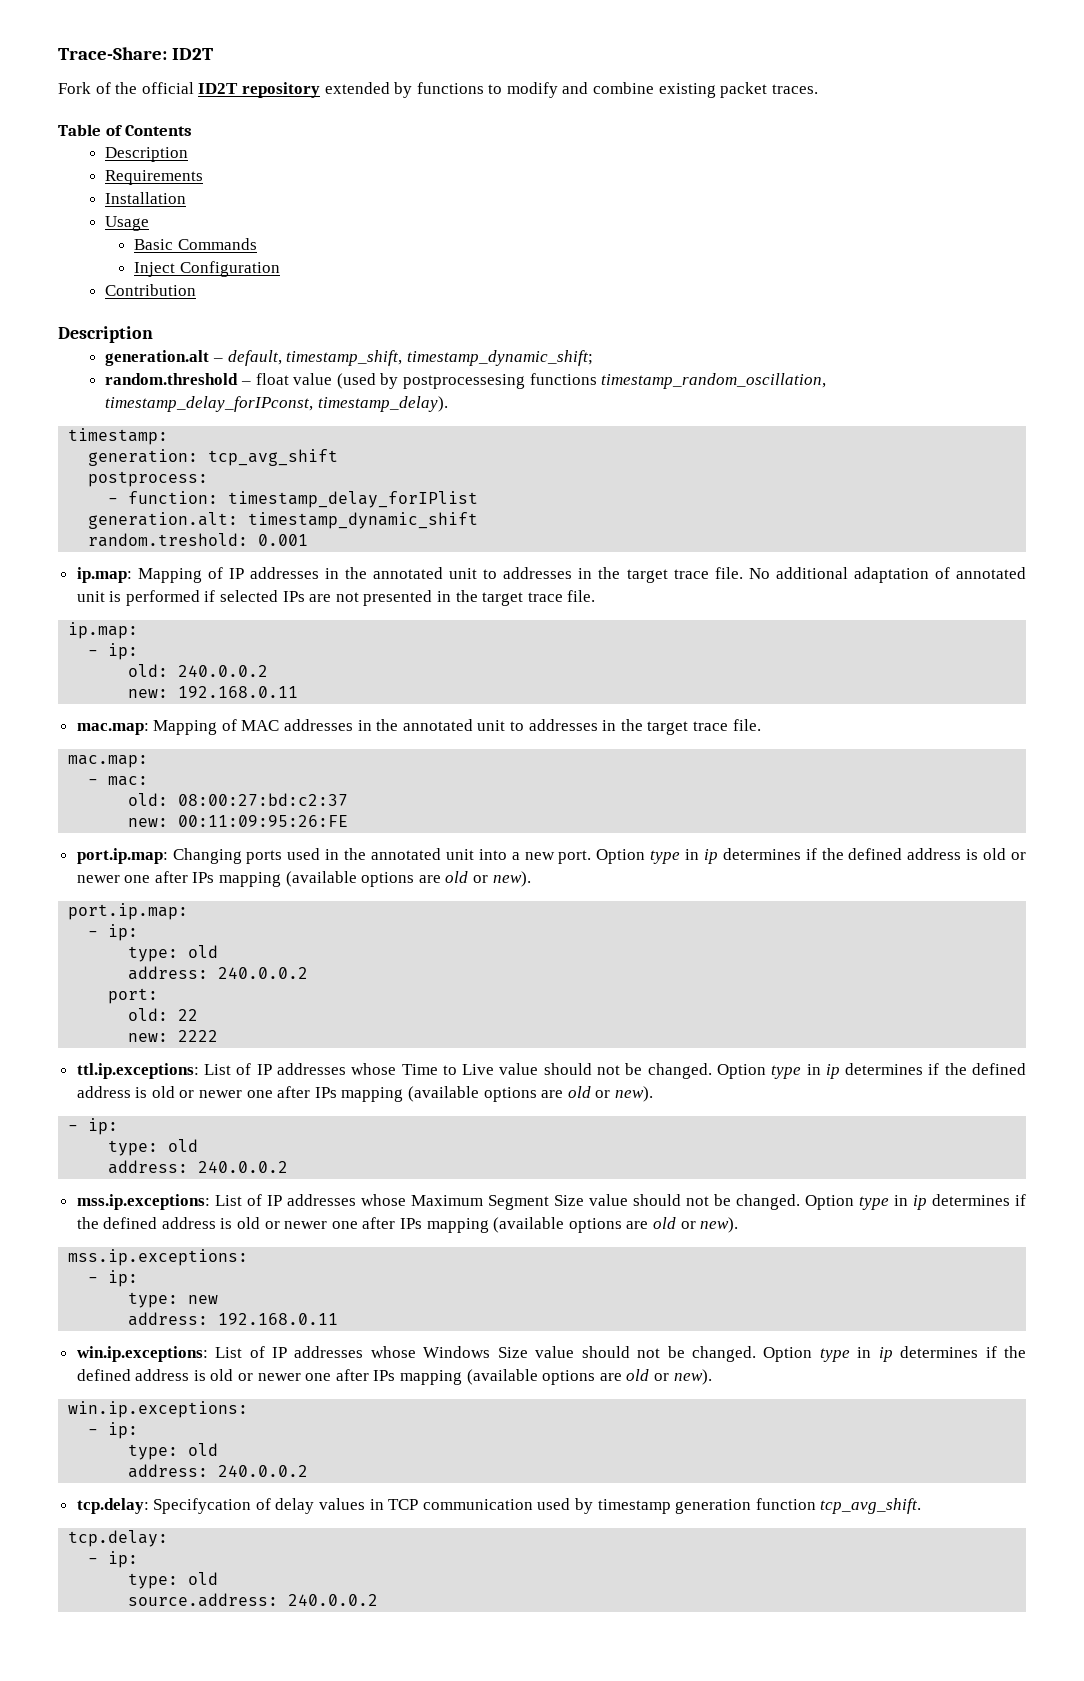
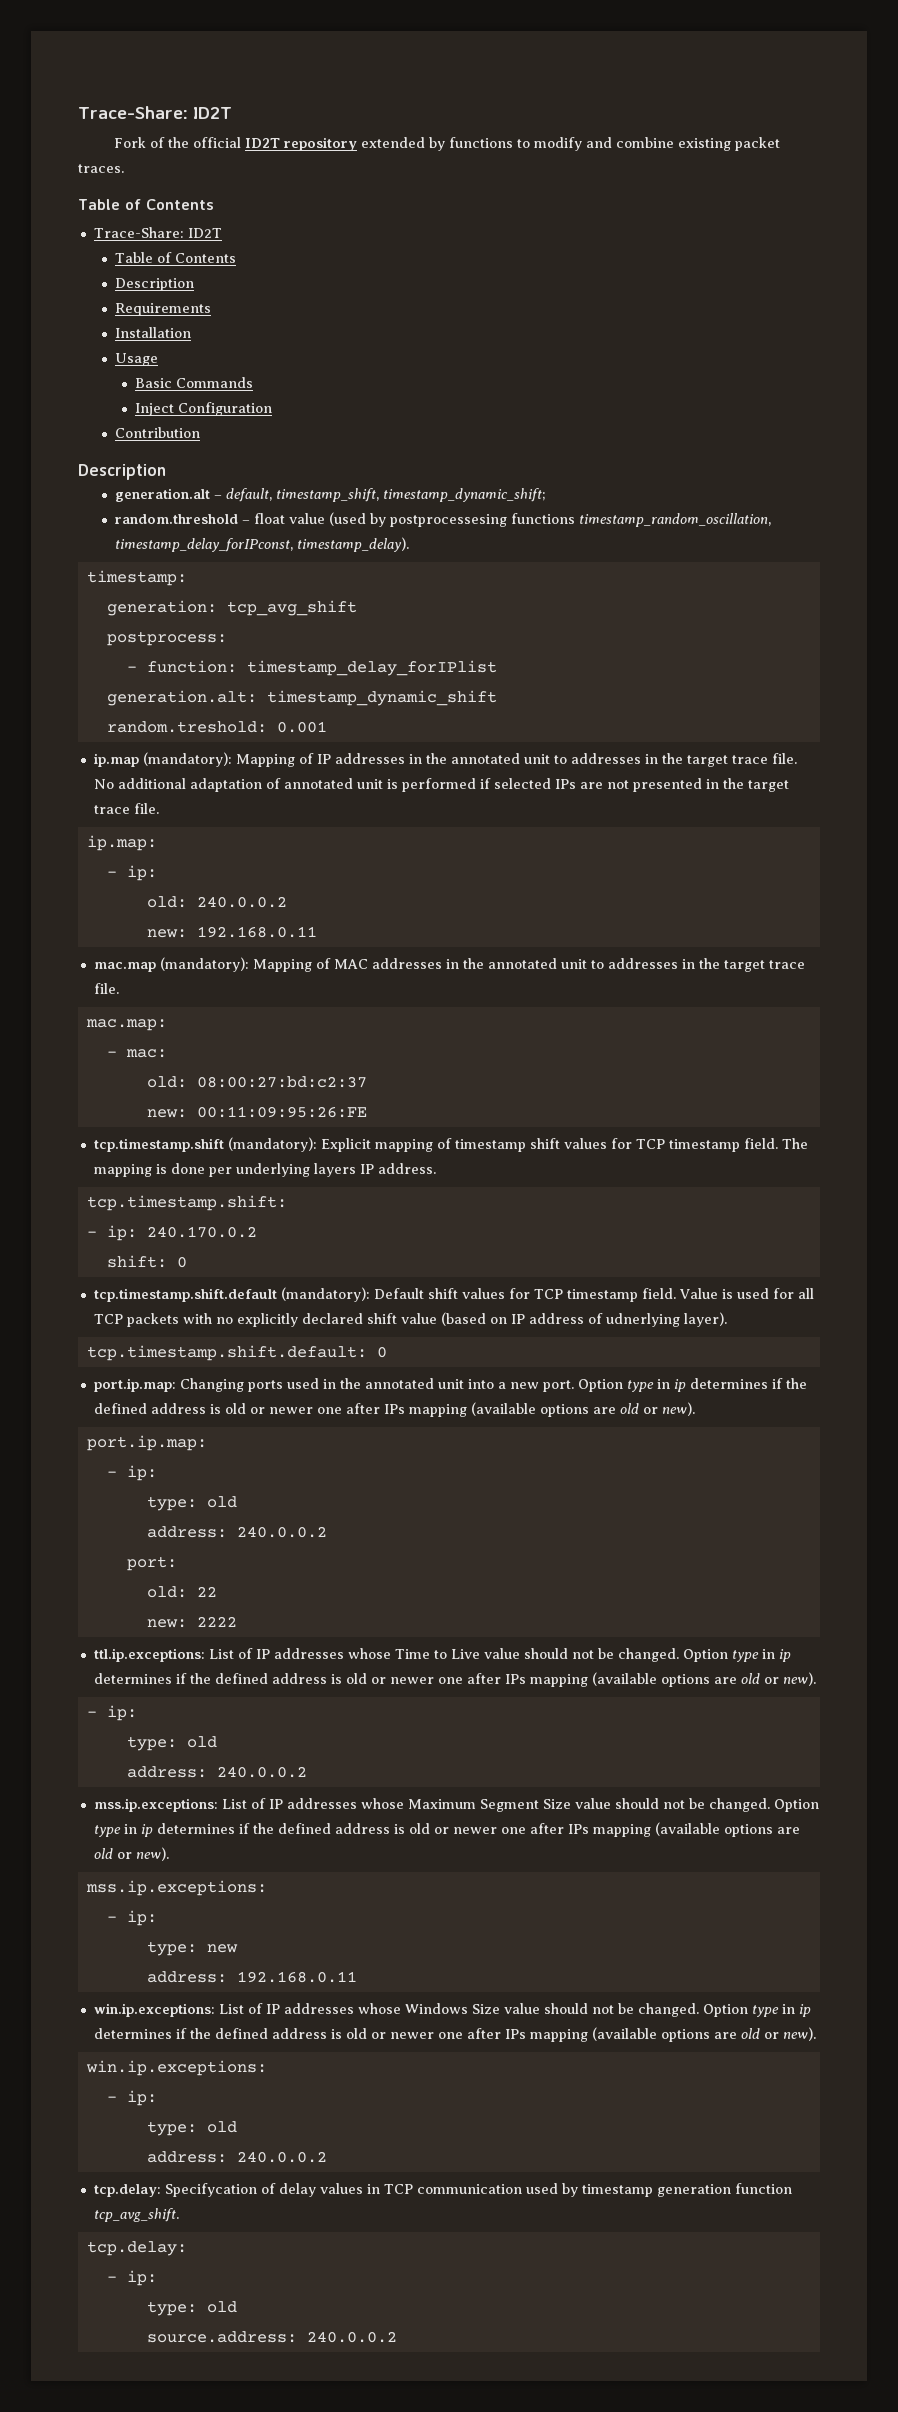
  Fork of the official ID2T repository extended by functions to modify and combine existing packet traces.
+ Table of Contents
+ Trace-Share: ID2T
- ip.map: Mapping of IP addresses in the annotated unit to addresses in the target trace file.
+ ip.map (mandatory): Mapping of IP addresses in the annotated unit to addresses in the target trace file.
- mac.map: Mapping of MAC addresses in the annotated unit to addresses in the target trace file.
+ mac.map (mandatory): Mapping of MAC addresses in the annotated unit to addresses in the target trace file.
+ tcp.timestamp.shift (mandatory): Explicit mapping of timestamp shift values for TCP timestamp field. The mapping is done per underlying layers IP address.
+ tcp.timestamp.shift:
+ - ip: 240.170.0.2
+ shift: 0
+ tcp.timestamp.shift.default (mandatory): Default shift values for TCP timestamp field. Value is used for all TCP packets with no explicitly declared shift value (based on IP address of udnerlying layer).
+ tcp.timestamp.shift.default: 0

